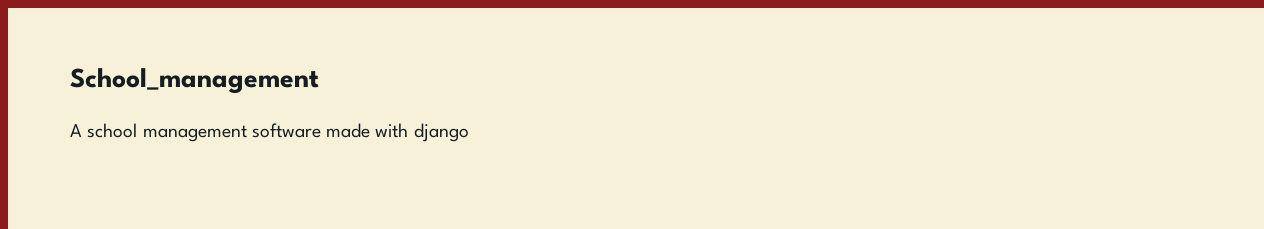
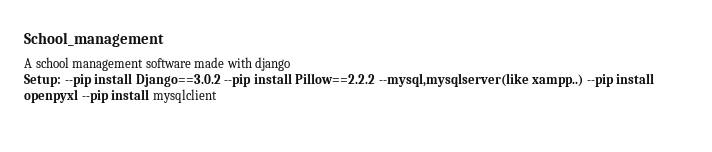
+ Setup: --pip install Django==3.0.2 --pip install Pillow==2.2.2 --mysql,mysqlserver(like xampp..) --pip install openpyxl --pip install mysqlclient

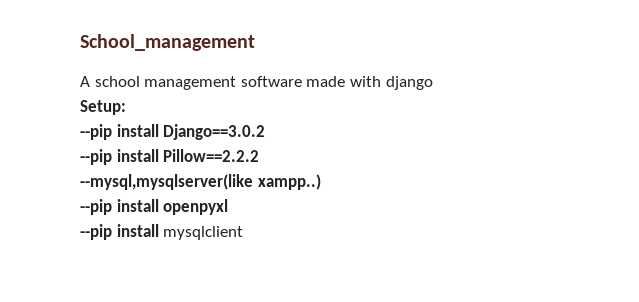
- Setup: --pip install Django==3.0.2 --pip install Pillow==2.2.2 --mysql,mysqlserver(like xampp..) --pip install openpyxl --pip install mysqlclient
+ Setup:
+ --pip install Django==3.0.2
+ --pip install Pillow==2.2.2
+ --mysql,mysqlserver(like xampp..)
+ --pip install openpyxl
+ --pip install mysqlclient

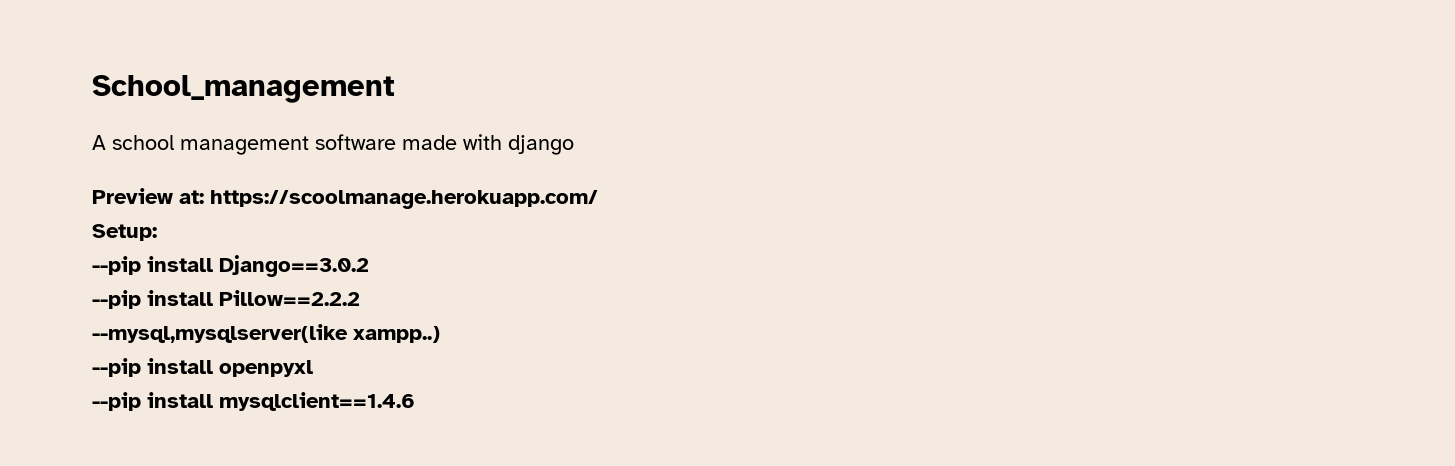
+ Preview at: https://scoolmanage.herokuapp.com/
- --pip install mysqlclient
+ --pip install mysqlclient==1.4.6

